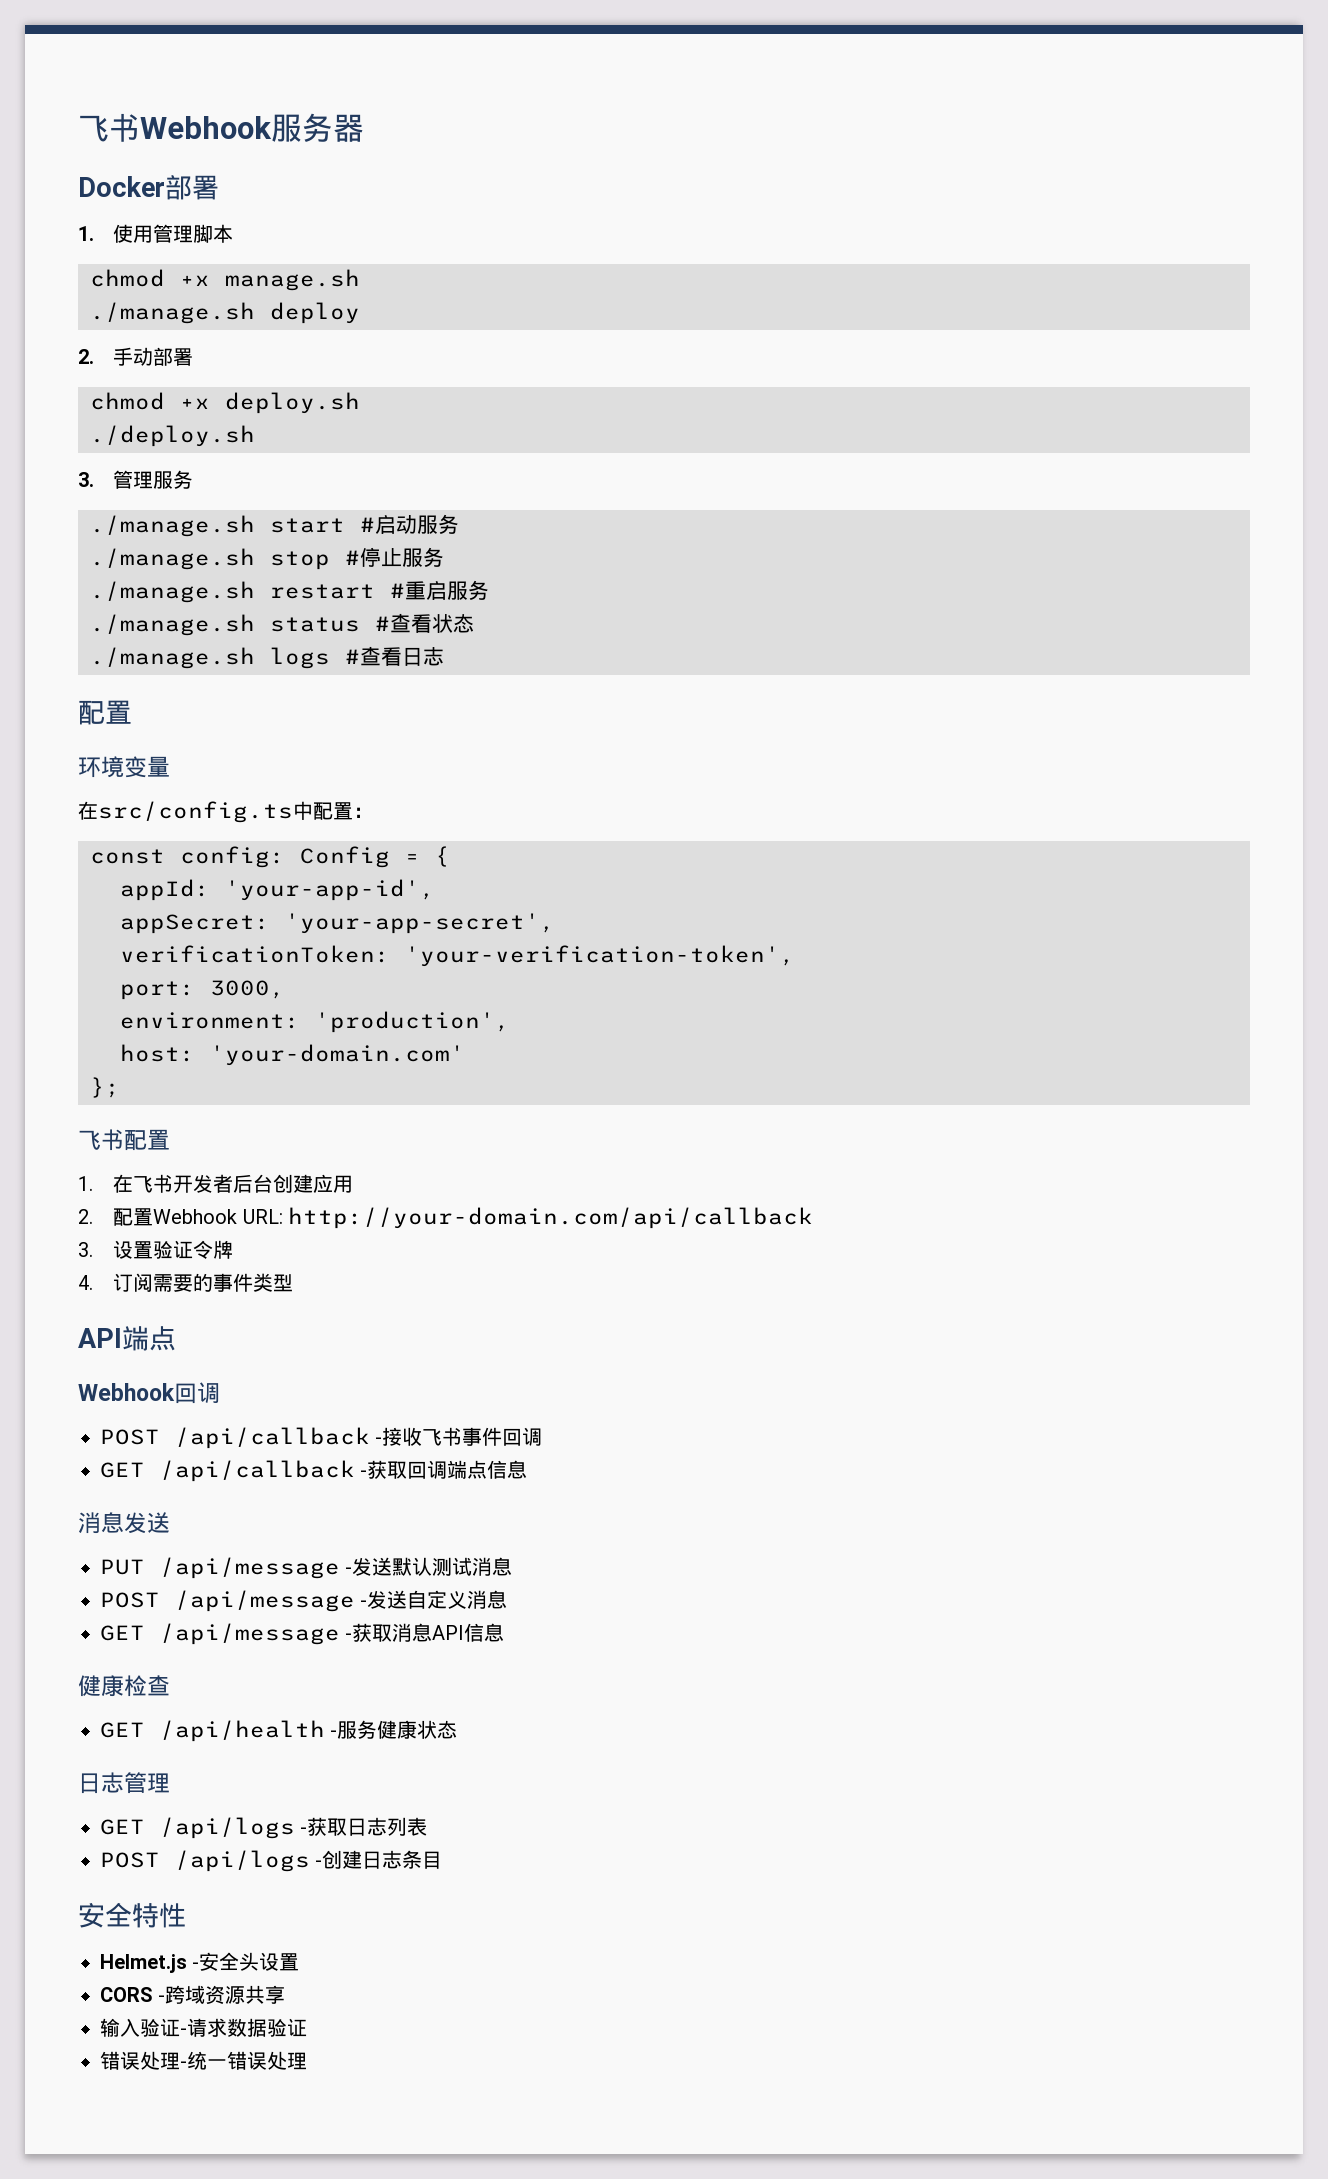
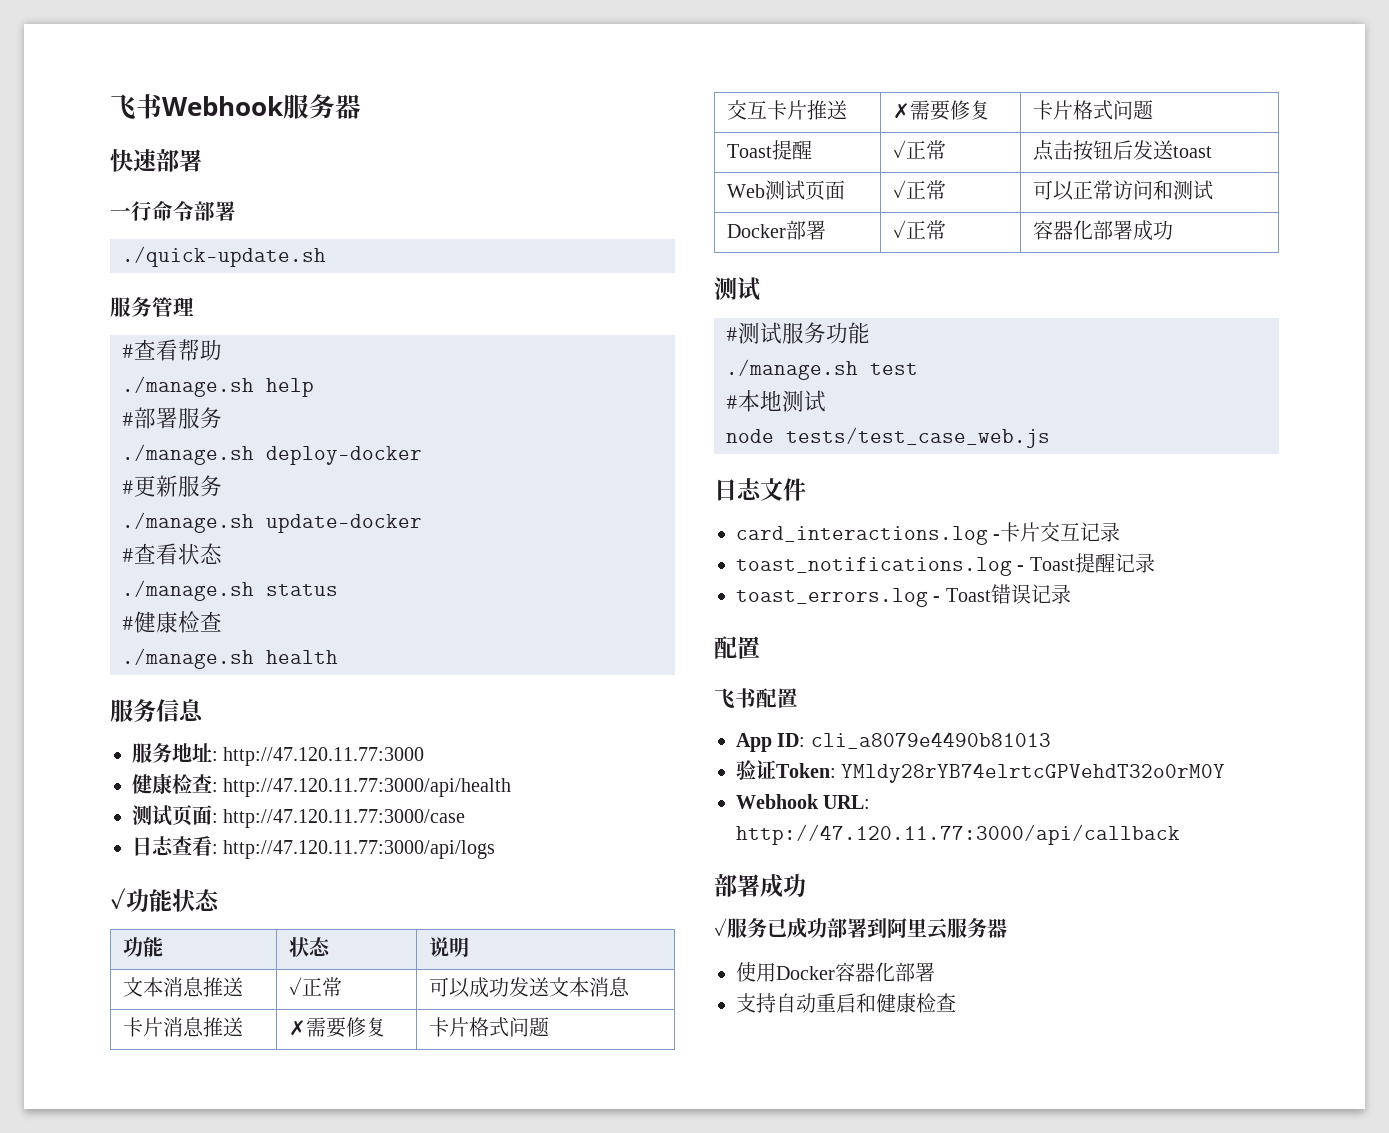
- Docker部署
- 1.使用管理脚本
- chmod +x manage.sh
- ./manage.sh deploy
- 2.手动部署
- chmod +x deploy.sh
- ./deploy.sh
- 3.管理服务
- ./manage.sh start #启动服务
- ./manage.sh stop #停止服务
- ./manage.sh restart #重启服务
- ./manage.sh status #查看状态
- ./manage.sh logs #查看日志
+ 快速部署
+ 一行命令部署
+ ./quick-update.sh
+ 服务管理
+ #查看帮助
+ ./manage.sh help
+ #部署服务
+ ./manage.sh deploy-docker
+ #更新服务
+ ./manage.sh update-docker
+ #查看状态
+ ./manage.sh status
+ #健康检查
+ ./manage.sh health
+ 服务信息
+ 服务地址: http://47.120.11.77:3000
+ 健康检查: http://47.120.11.77:3000/api/health
+ 测试页面: http://47.120.11.77:3000/case
+ 日志查看: http://47.120.11.77:3000/api/logs
+ ✓功能状态
+ 功能 | 状态 | 说明
+ 文本消息推送 | ✓正常 | 可以成功发送文本消息
+ 卡片消息推送 | ✗需要修复 | 卡片格式问题
+ 交互卡片推送 | ✗需要修复 | 卡片格式问题
+ Toast提醒 | ✓正常 | 点击按钮后发送toast
+ Web测试页面 | ✓正常 | 可以正常访问和测试
+ Docker部署 | ✓正常 | 容器化部署成功
+ 测试
+ #测试服务功能
+ ./manage.sh test
+ #本地测试
+ node tests/test_case_web.js
+ 日志文件
+ card_interactions.log -卡片交互记录
+ toast_notifications.log - Toast提醒记录
+ toast_errors.log - Toast错误记录
  配置
- 环境变量
- 在src/config.ts中配置：
- const config: Config = {
- appId: 'your-app-id',
- appSecret: 'your-app-secret',
- verificationToken: 'your-verification-token',
- port: 3000,
- environment: 'production',
- host: 'your-domain.com'
- };
  飞书配置
- 1.在飞书开发者后台创建应用
- 2.配置Webhook URL: http://your-domain.com/api/callback
- 3.设置验证令牌
- 4.订阅需要的事件类型
- API端点
- Webhook回调
- POST /api/callback -接收飞书事件回调
- GET /api/callback -获取回调端点信息
- 消息发送
- PUT /api/message -发送默认测试消息
- POST /api/message -发送自定义消息
- GET /api/message -获取消息API信息
- 健康检查
- GET /api/health -服务健康状态
- 日志管理
- GET /api/logs -获取日志列表
- POST /api/logs -创建日志条目
- 安全特性
- Helmet.js -安全头设置
- CORS -跨域资源共享
- 输入验证-请求数据验证
- 错误处理-统一错误处理
+ App ID: cli_a8079e4490b81013
+ 验证Token: YMldy28rYB74elrtcGPVehdT32o0rM0Y
+ Webhook URL: http://47.120.11.77:3000/api/callback
+ 部署成功
+ ✓服务已成功部署到阿里云服务器
+ 使用Docker容器化部署
+ 支持自动重启和健康检查

